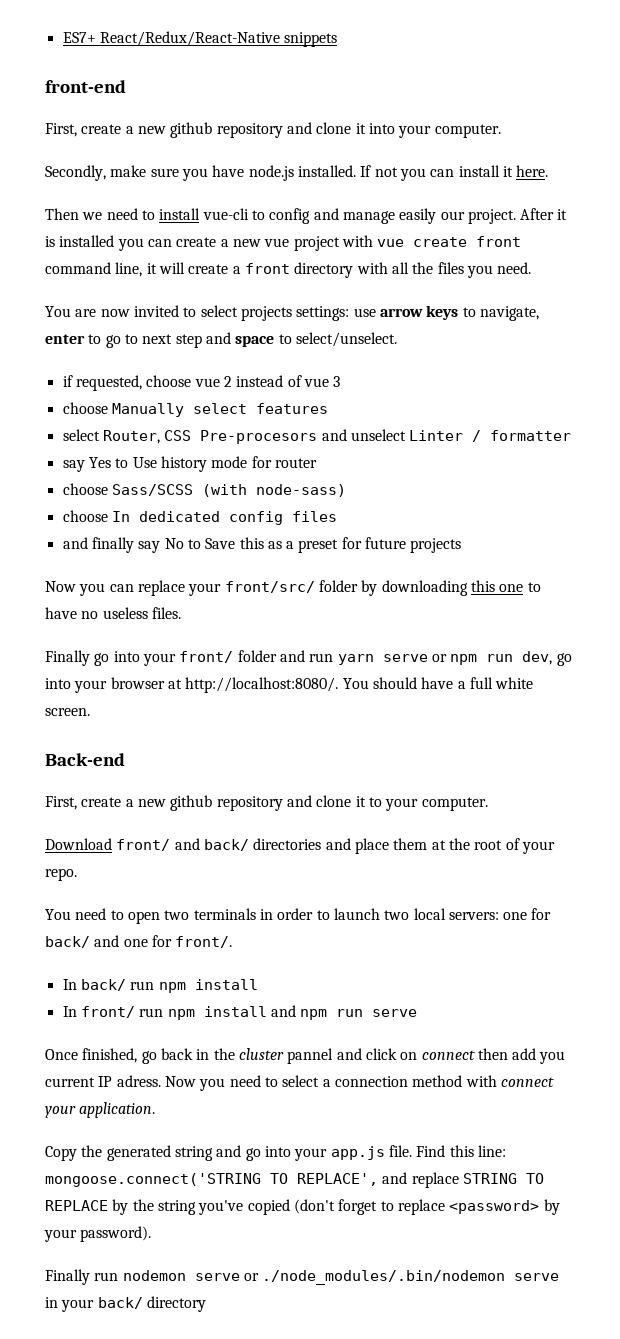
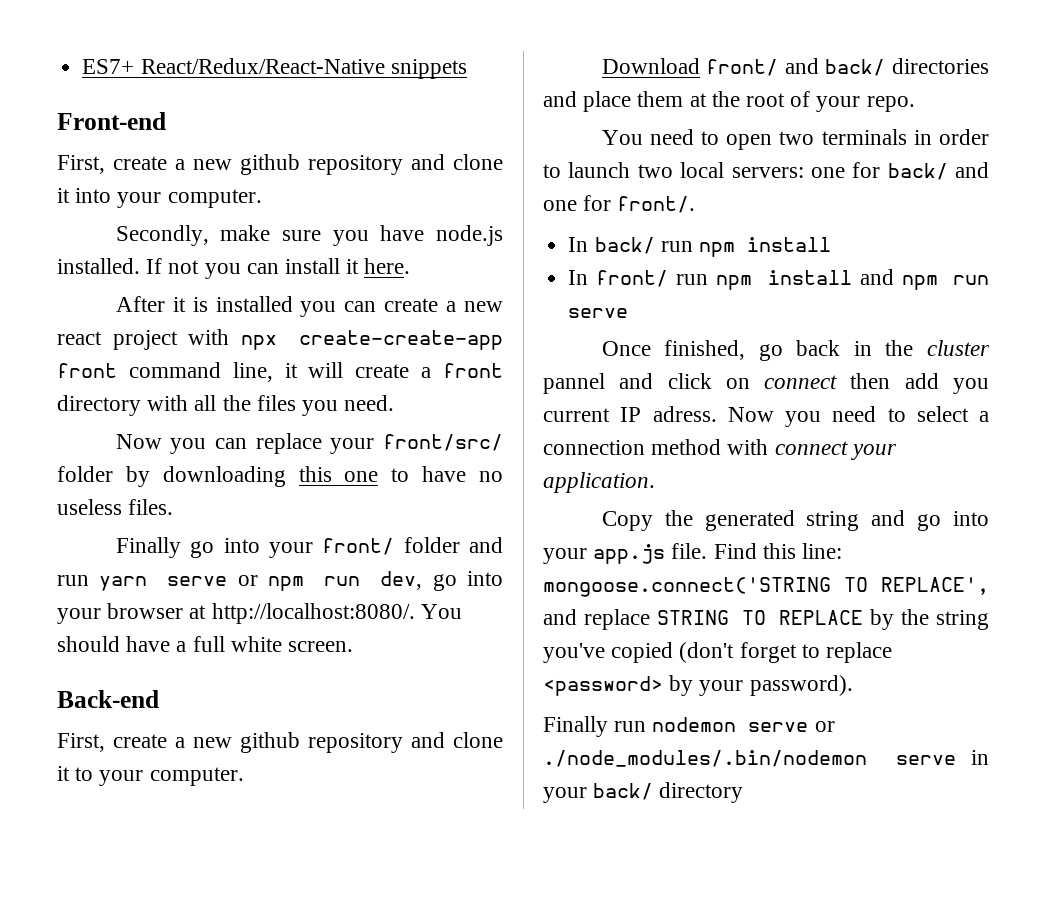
- front-end
+ Front-end
- Then we need to install vue-cli to config and manage easily our project. After it is installed you can create a new vue project with vue create front command line, it will create a front directory with all the files you need.
+ After it is installed you can create a new react project with npx create-create-app front command line, it will create a front directory with all the files you need.
- You are now invited to select projects settings: use arrow keys to navigate, enter to go to next step and space to select/unselect.
- if requested, choose vue 2 instead of vue 3
- choose Manually select features
- select Router, CSS Pre-procesors and unselect Linter / formatter
- say Yes to Use history mode for router
- choose Sass/SCSS (with node-sass)
- choose In dedicated config files
- and finally say No to Save this as a preset for future projects

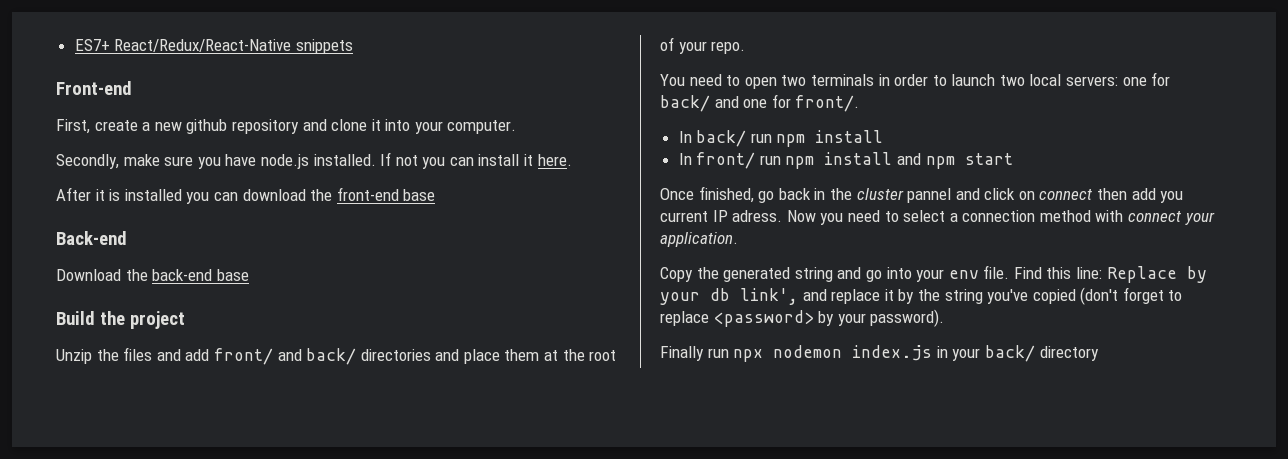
- After it is installed you can create a new react project with npx create-create-app front command line, it will create a front directory with all the files you need.
- Now you can replace your front/src/ folder by downloading this one to have no useless files.
- Finally go into your front/ folder and run yarn serve or npm run dev, go into your browser at http://localhost:8080/. You should have a full white screen.
+ After it is installed you can download the front-end base
  Back-end
- First, create a new github repository and clone it to your computer.
- Download front/ and back/ directories and place them at the root of your repo.
+ Download the back-end base
+ Build the project
+ Unzip the files and add front/ and back/ directories and place them at the root of your repo.
- In front/ run npm install and npm run serve
+ In front/ run npm install and npm start
- Copy the generated string and go into your app.js file.
+ Copy the generated string and go into your env file.
- Find this line: mongoose.connect('STRING TO REPLACE', and replace STRING TO REPLACE by the string you've copied (don't forget to replace <password> by your password).
+ Find this line: Replace by your db link', and replace it by the string you've copied (don't forget to replace <password> by your password).
- Finally run nodemon serve or ./node_modules/.bin/nodemon serve in your back/ directory
+ Finally run npx nodemon index.js in your back/ directory

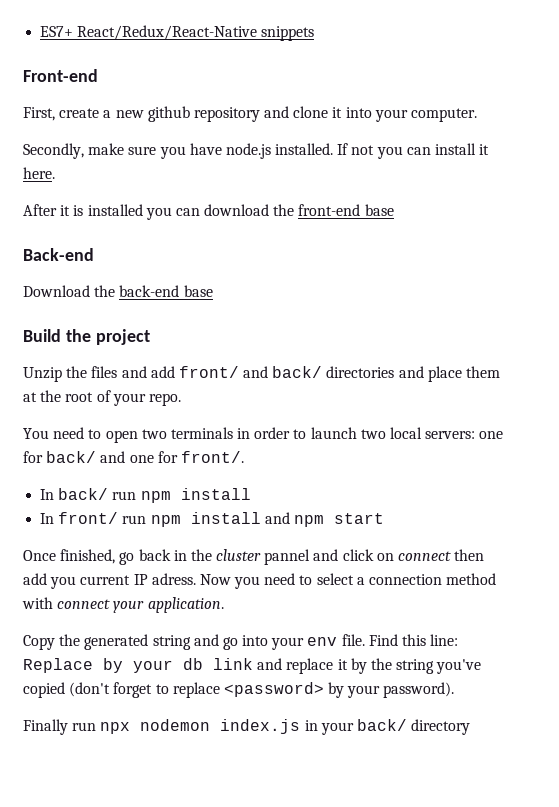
- Find this line: Replace by your db link', and replace it by the string you've copied (don't forget to replace <password> by your password).
+ Find this line: Replace by your db link and replace it by the string you've copied (don't forget to replace <password> by your password).

